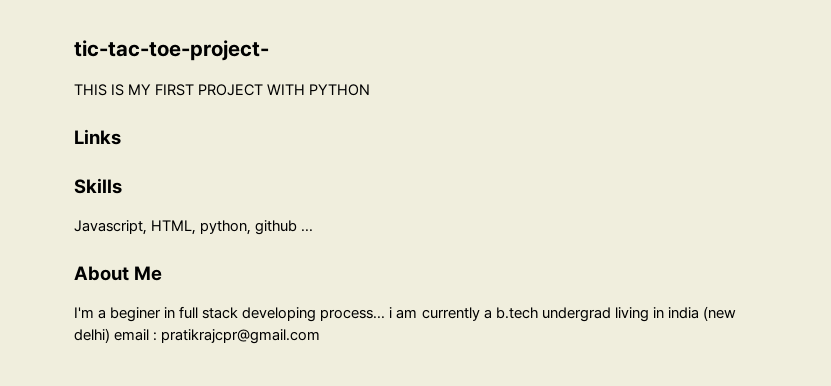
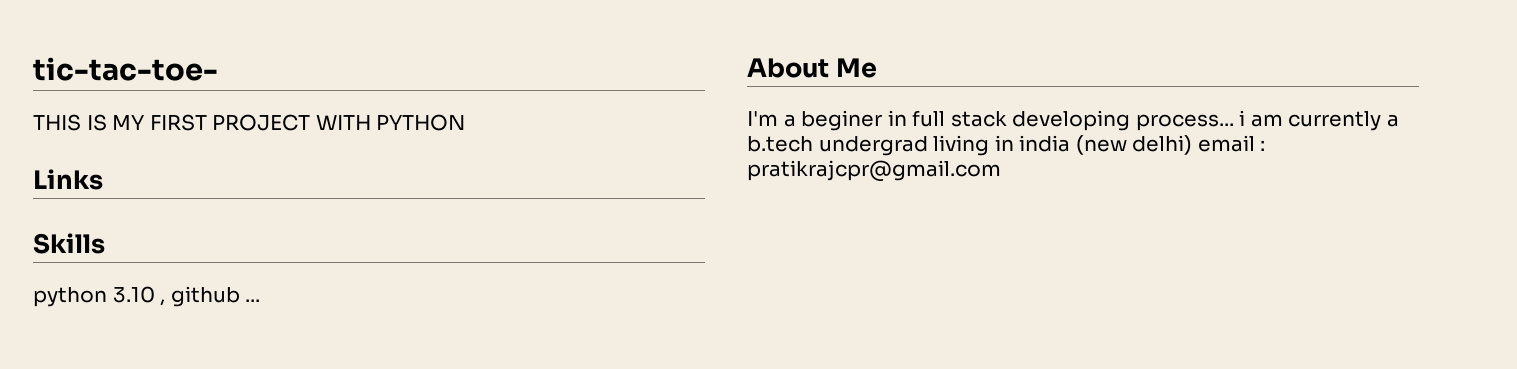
- tic-tac-toe-project-
+ tic-tac-toe-
- Javascript, HTML, python, github ...
+ python 3.10 , github ...

